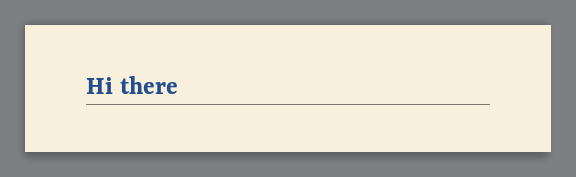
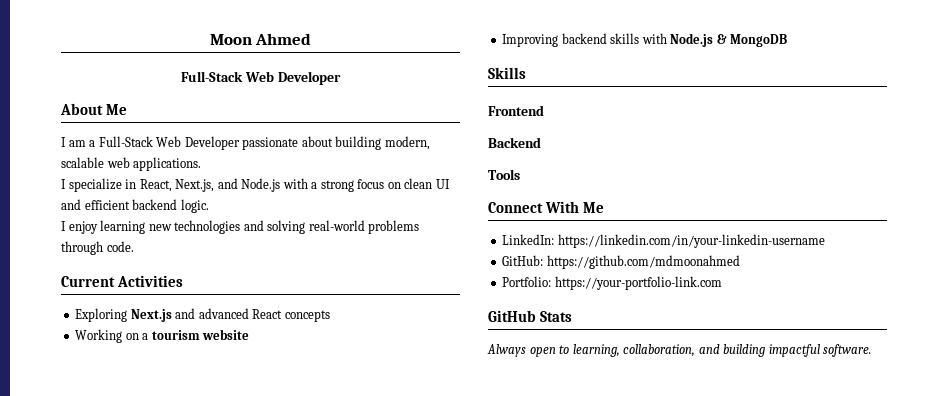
- Hi there
+ Moon Ahmed
+ Full-Stack Web Developer
+ About Me
+ I am a Full-Stack Web Developer passionate about building modern, scalable web applications.
+ I specialize in React, Next.js, and Node.js with a strong focus on clean UI and efficient backend logic.
+ I enjoy learning new technologies and solving real-world problems through code.
+ Current Activities
+ Exploring Next.js and advanced React concepts
+ Working on a tourism website
+ Improving backend skills with Node.js & MongoDB
+ Skills
+ Frontend
+ Backend
+ Tools
+ Connect With Me
+ LinkedIn: https://linkedin.com/in/your-linkedin-username
+ GitHub: https://github.com/mdmoonahmed
+ Portfolio: https://your-portfolio-link.com
+ GitHub Stats
+ Always open to learning, collaboration, and building impactful software.

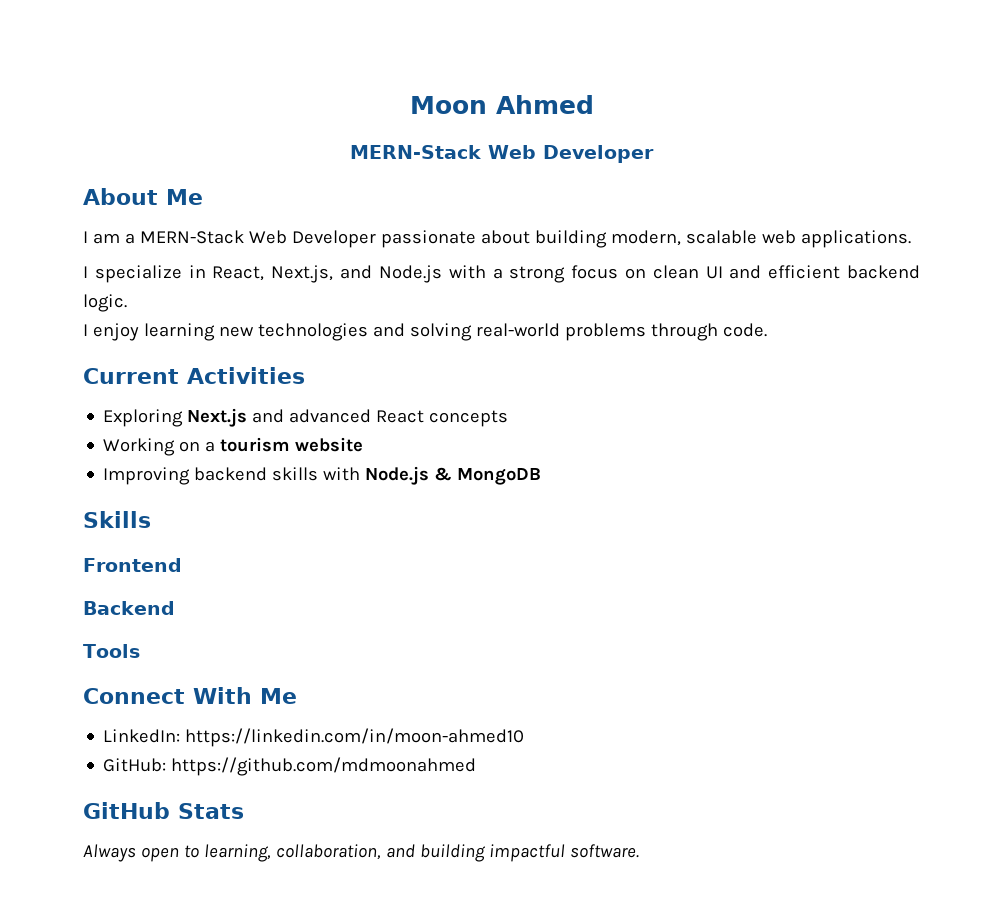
  Moon Ahmed
- Full-Stack Web Developer
+ MERN-Stack Web Developer
- I am a Full-Stack Web Developer passionate about building modern, scalable web applications.
+ I am a MERN-Stack Web Developer passionate about building modern, scalable web applications.
- LinkedIn: https://linkedin.com/in/your-linkedin-username
+ LinkedIn: https://linkedin.com/in/moon-ahmed10
- Portfolio: https://your-portfolio-link.com

